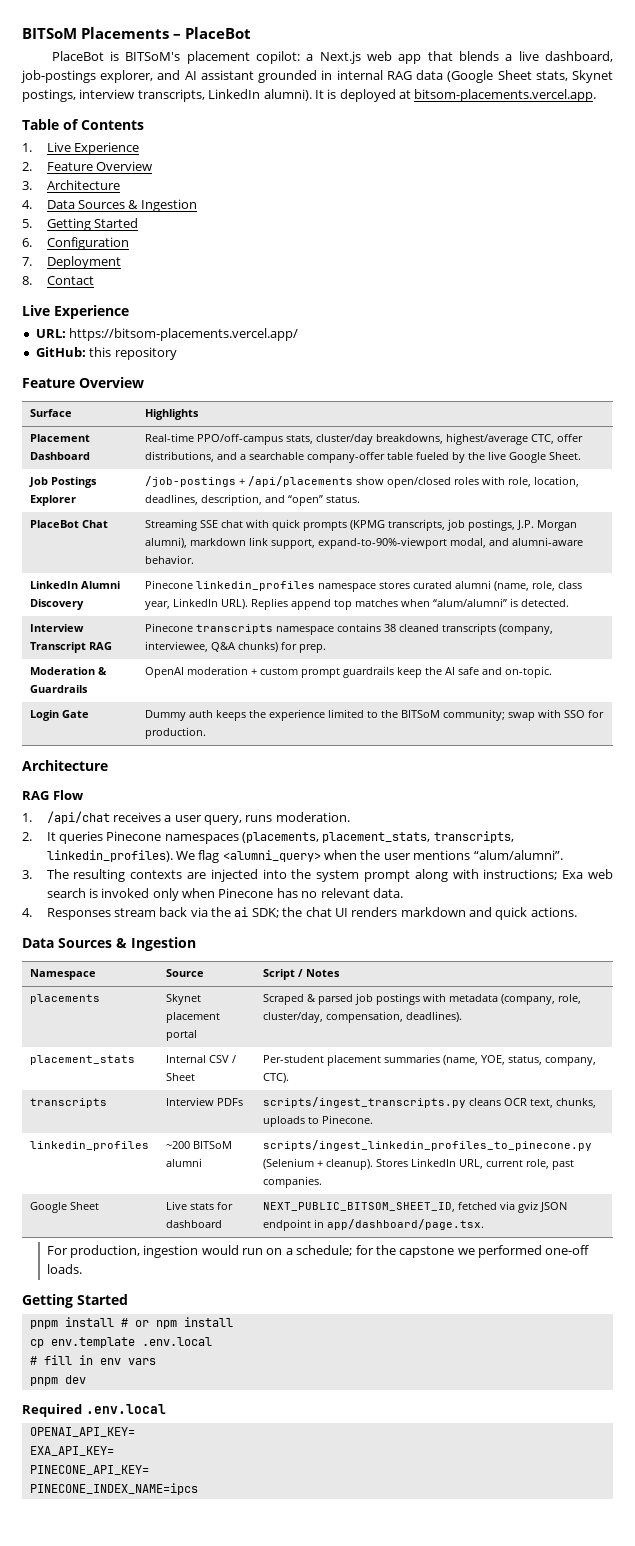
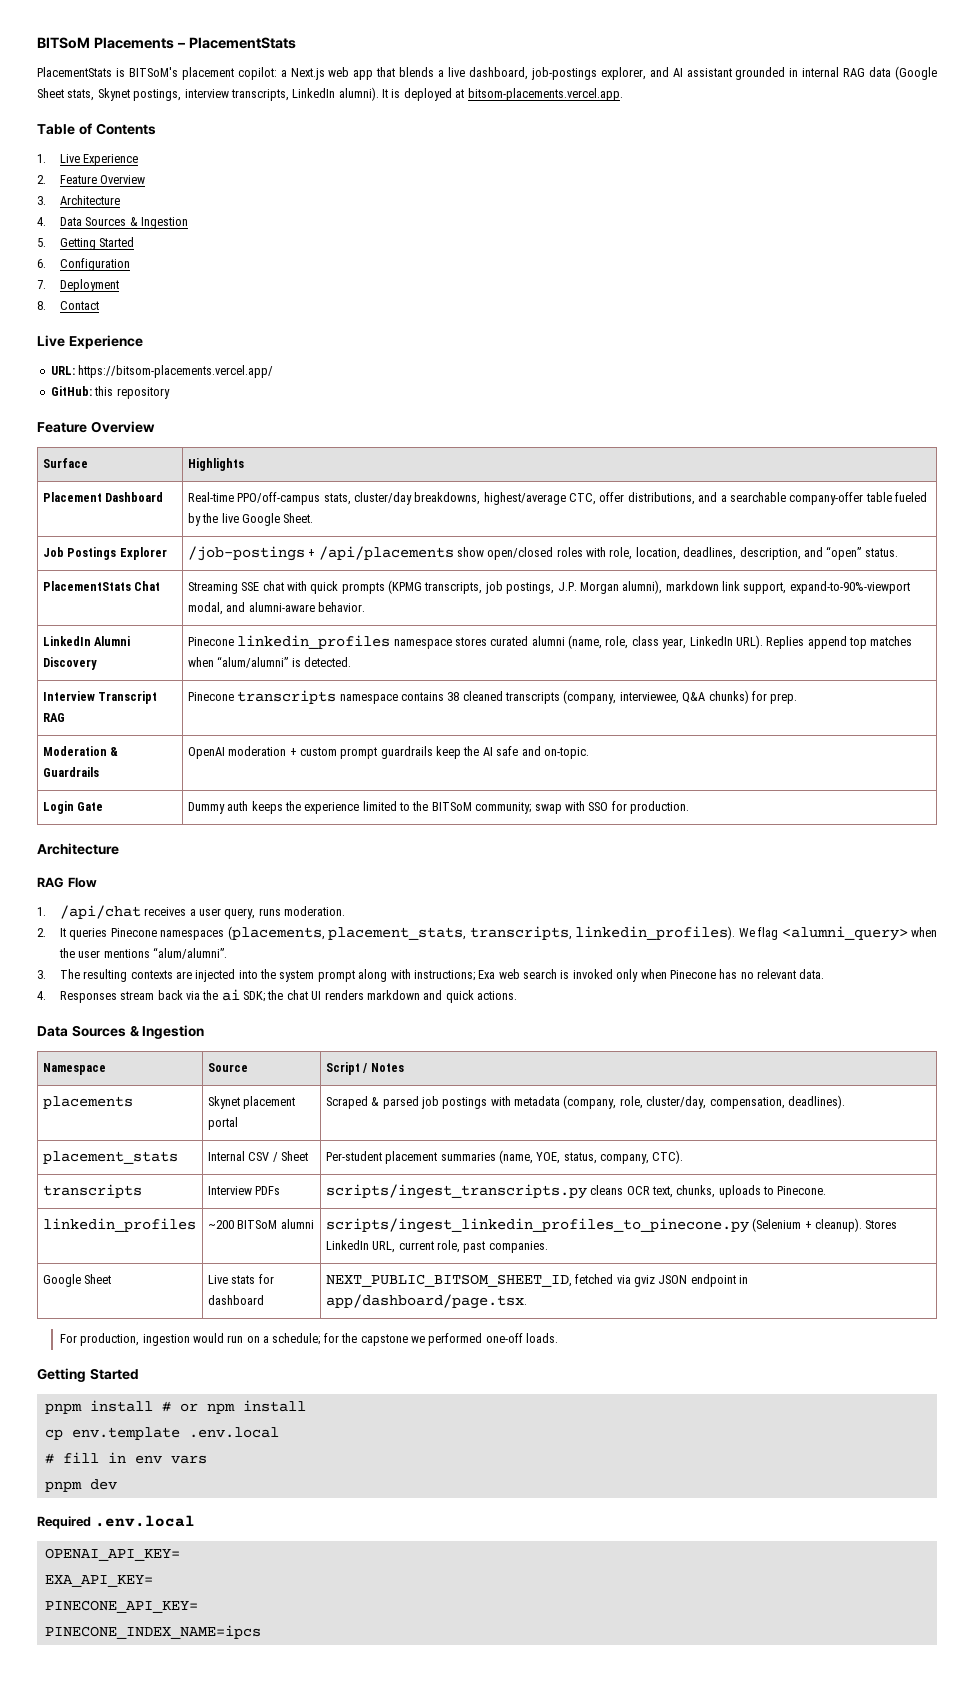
- BITSoM Placements – PlaceBot
- PlaceBot is BITSoM's placement copilot: a Next.js web app that blends a live dashboard, job-postings explorer, and AI assistant grounded in internal RAG data (Google Sheet stats, Skynet postings, interview transcripts, LinkedIn alumni).
+ BITSoM Placements – PlacementStats
+ PlacementStats is BITSoM's placement copilot: a Next.js web app that blends a live dashboard, job-postings explorer, and AI assistant grounded in internal RAG data (Google Sheet stats, Skynet postings, interview transcripts, LinkedIn alumni).
- PlaceBot Chat | Streaming SSE chat with quick prompts (KPMG transcripts, job postings, J.P. Morgan alumni), markdown link support, expand-to-90%-viewport modal, and alumni-aware behavior.
+ PlacementStats Chat | Streaming SSE chat with quick prompts (KPMG transcripts, job postings, J.P. Morgan alumni), markdown link support, expand-to-90%-viewport modal, and alumni-aware behavior.

